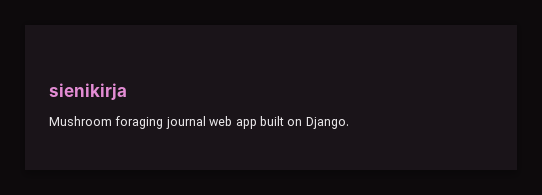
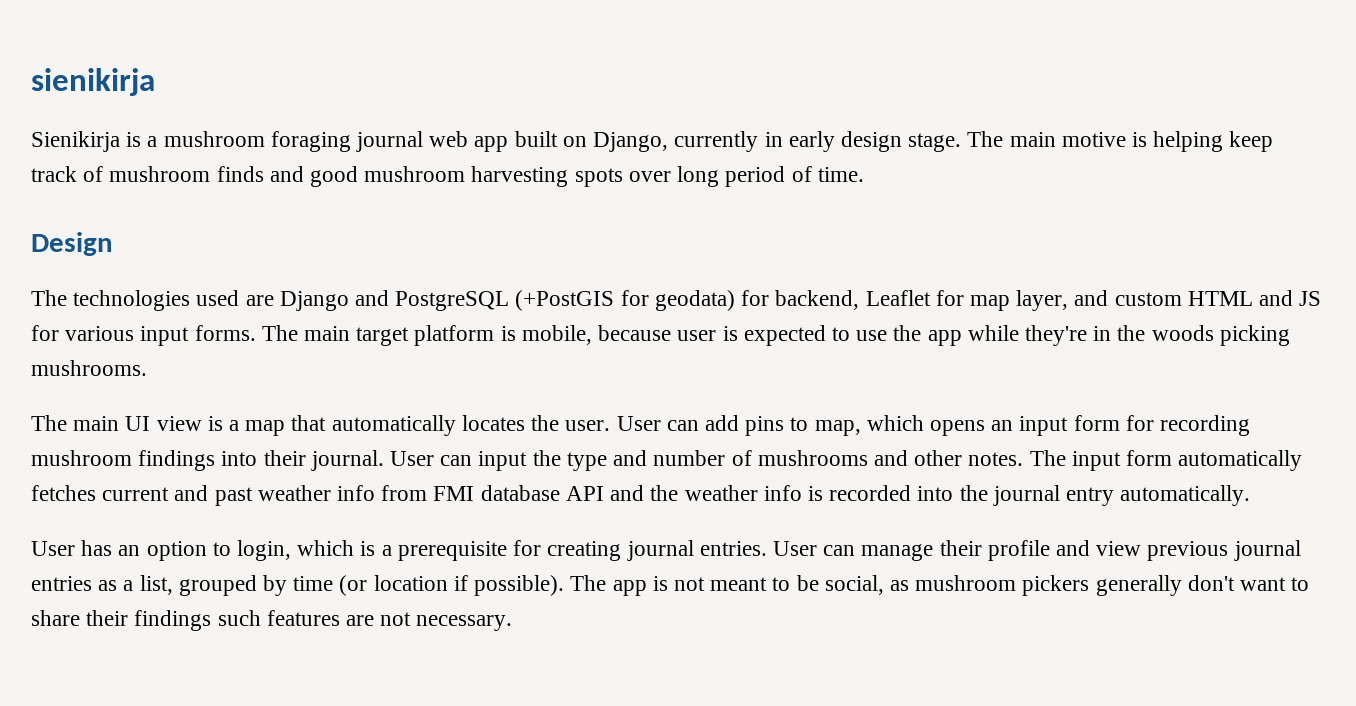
- Mushroom foraging journal web app built on Django.
+ Sienikirja is a mushroom foraging journal web app built on Django, currently in early design stage. The main motive is helping keep track of mushroom finds and good mushroom harvesting spots over long period of time.
+ Design
+ The technologies used are Django and PostgreSQL (+PostGIS for geodata) for backend, Leaflet for map layer, and custom HTML and JS for various input forms. The main target platform is mobile, because user is expected to use the app while they're in the woods picking mushrooms.
+ The main UI view is a map that automatically locates the user. User can add pins to map, which opens an input form for recording mushroom findings into their journal. User can input the type and number of mushrooms and other notes. The input form automatically fetches current and past weather info from FMI database API and the weather info is recorded into the journal entry automatically.
+ User has an option to login, which is a prerequisite for creating journal entries. User can manage their profile and view previous journal entries as a list, grouped by time (or location if possible). The app is not meant to be social, as mushroom pickers generally don't want to share their findings such features are not necessary.

